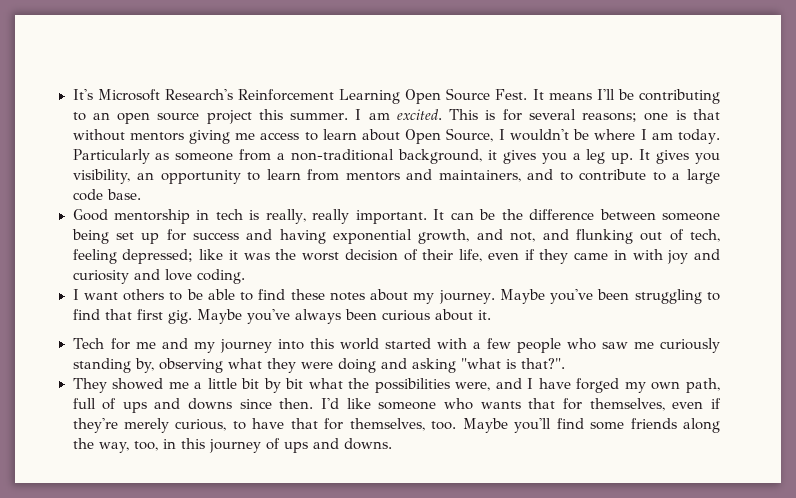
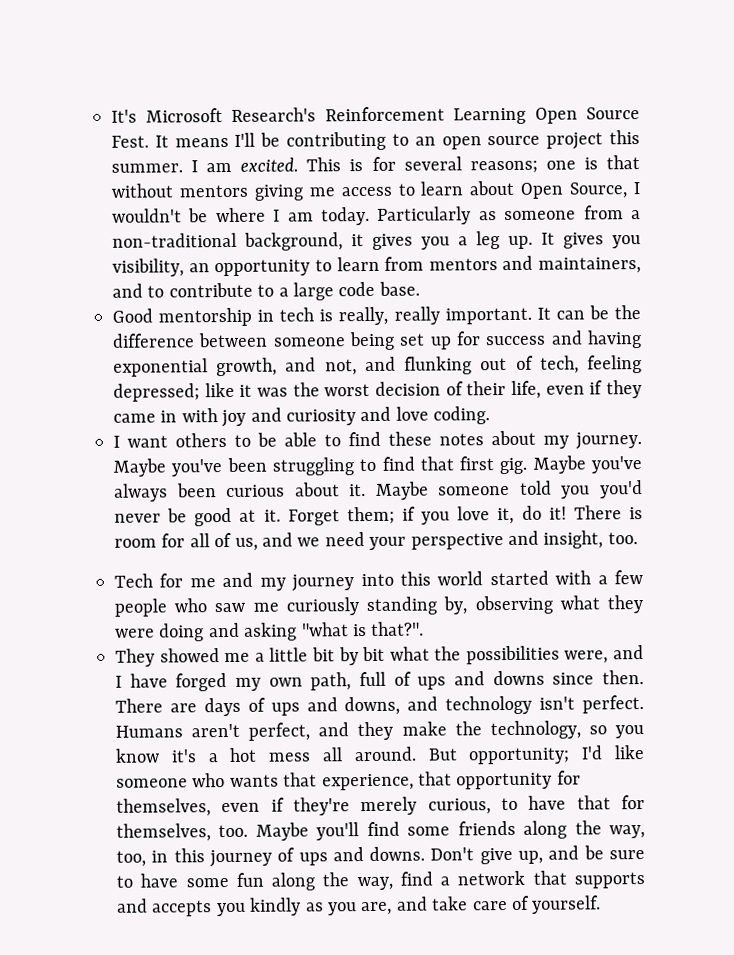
+ Maybe someone told you you'd never be good at it. Forget them; if you love it, do it! There is room for all of us, and we need your perspective and insight, too.
- I'd like someone who wants that for themselves, even if they're merely curious, to have that for themselves, too.
+ There are days of ups and downs, and technology isn't perfect. Humans aren't perfect, and they make the technology, so you know it's a hot mess all around. But opportunity; I'd like someone who wants that experience, that opportunity for themselves, even if they're merely curious, to have that for themselves, too.
+ Don't give up, and be sure to have some fun along the way, find a network that supports and accepts you kindly as you are, and take care of yourself.

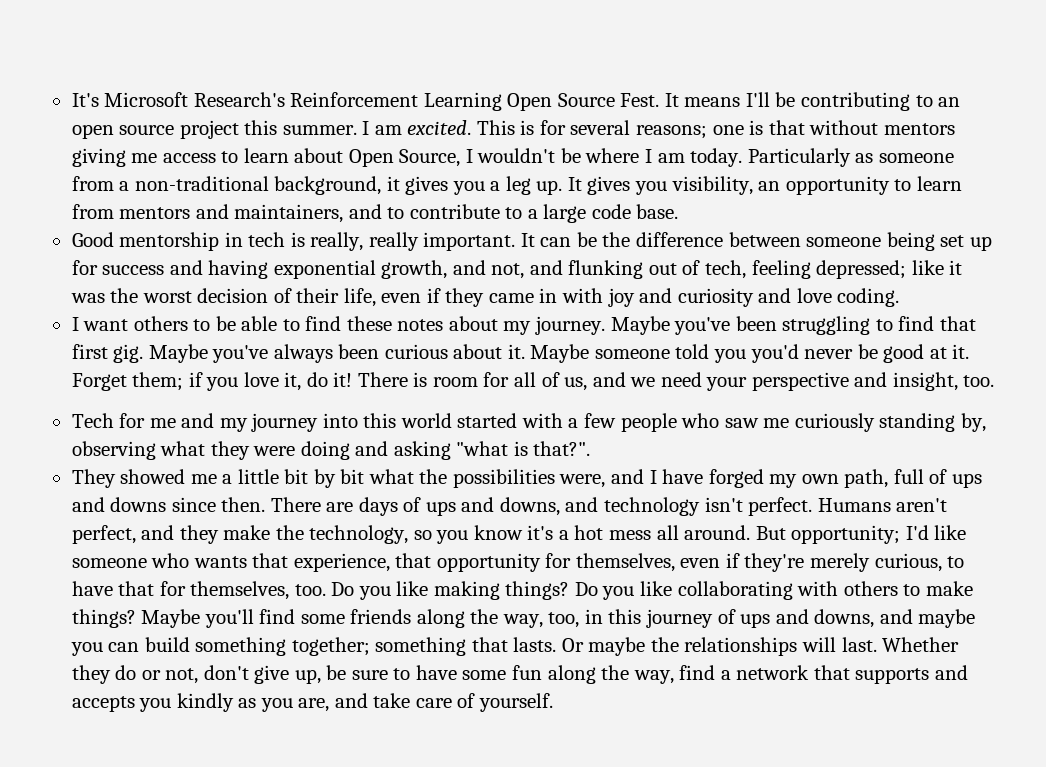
+ Do you like making things? Do you like collaborating with others to make things?
- Maybe you'll find some friends along the way, too, in this journey of ups and downs. Don't give up, and be sure to have some fun along the way, find a network that supports and accepts you kindly as you are, and take care of yourself.
+ Maybe you'll find some friends along the way, too, in this journey of ups and downs, and maybe you can build something together; something that lasts. Or maybe the relationships will last. Whether they do or not, don't give up, be sure to have some fun along the way, find a network that supports and accepts you kindly as you are, and take care of yourself.

